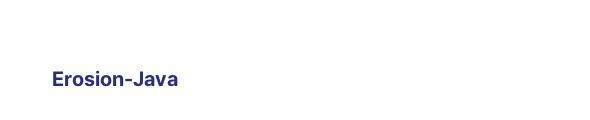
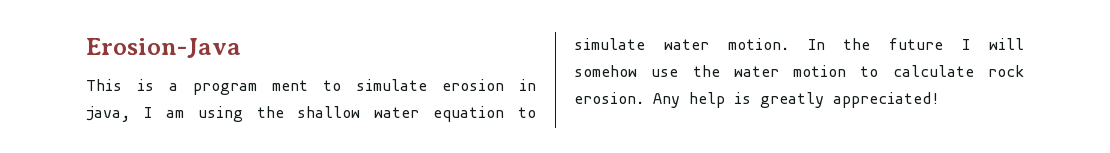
+ This is a program ment to simulate erosion in java, I am using the shallow water equation to simulate water motion. In the future I will somehow use the water motion to calculate rock erosion. Any help is greatly appreciated!

